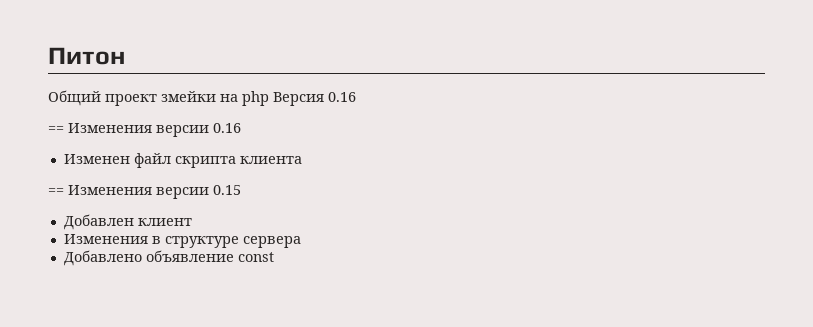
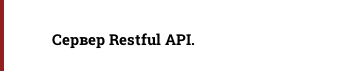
- Питон
- Общий проект змейки на php Версия 0.16
- == Изменения версии 0.16
- Изменен файл скрипта клиента
- == Изменения версии 0.15
- Добавлен клиент
- Изменения в структуре сервера
- Добавлено объявление const
+ Сервер Restful API.

